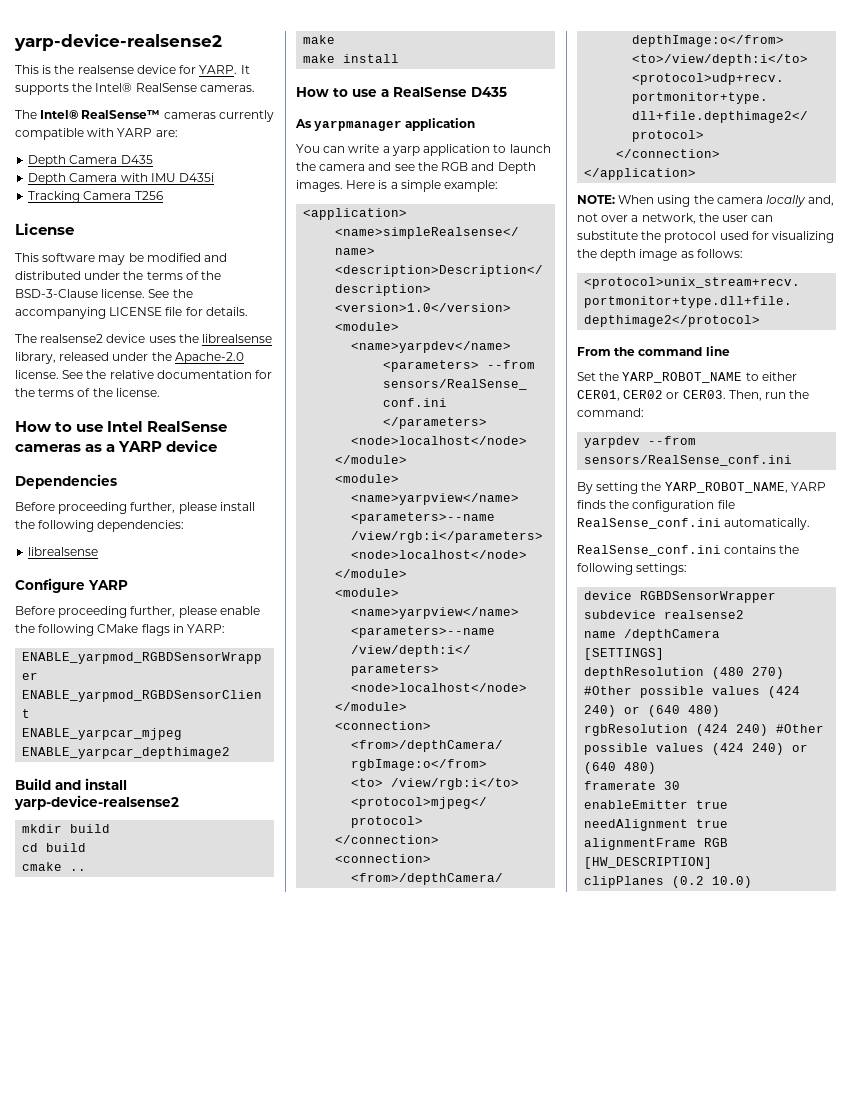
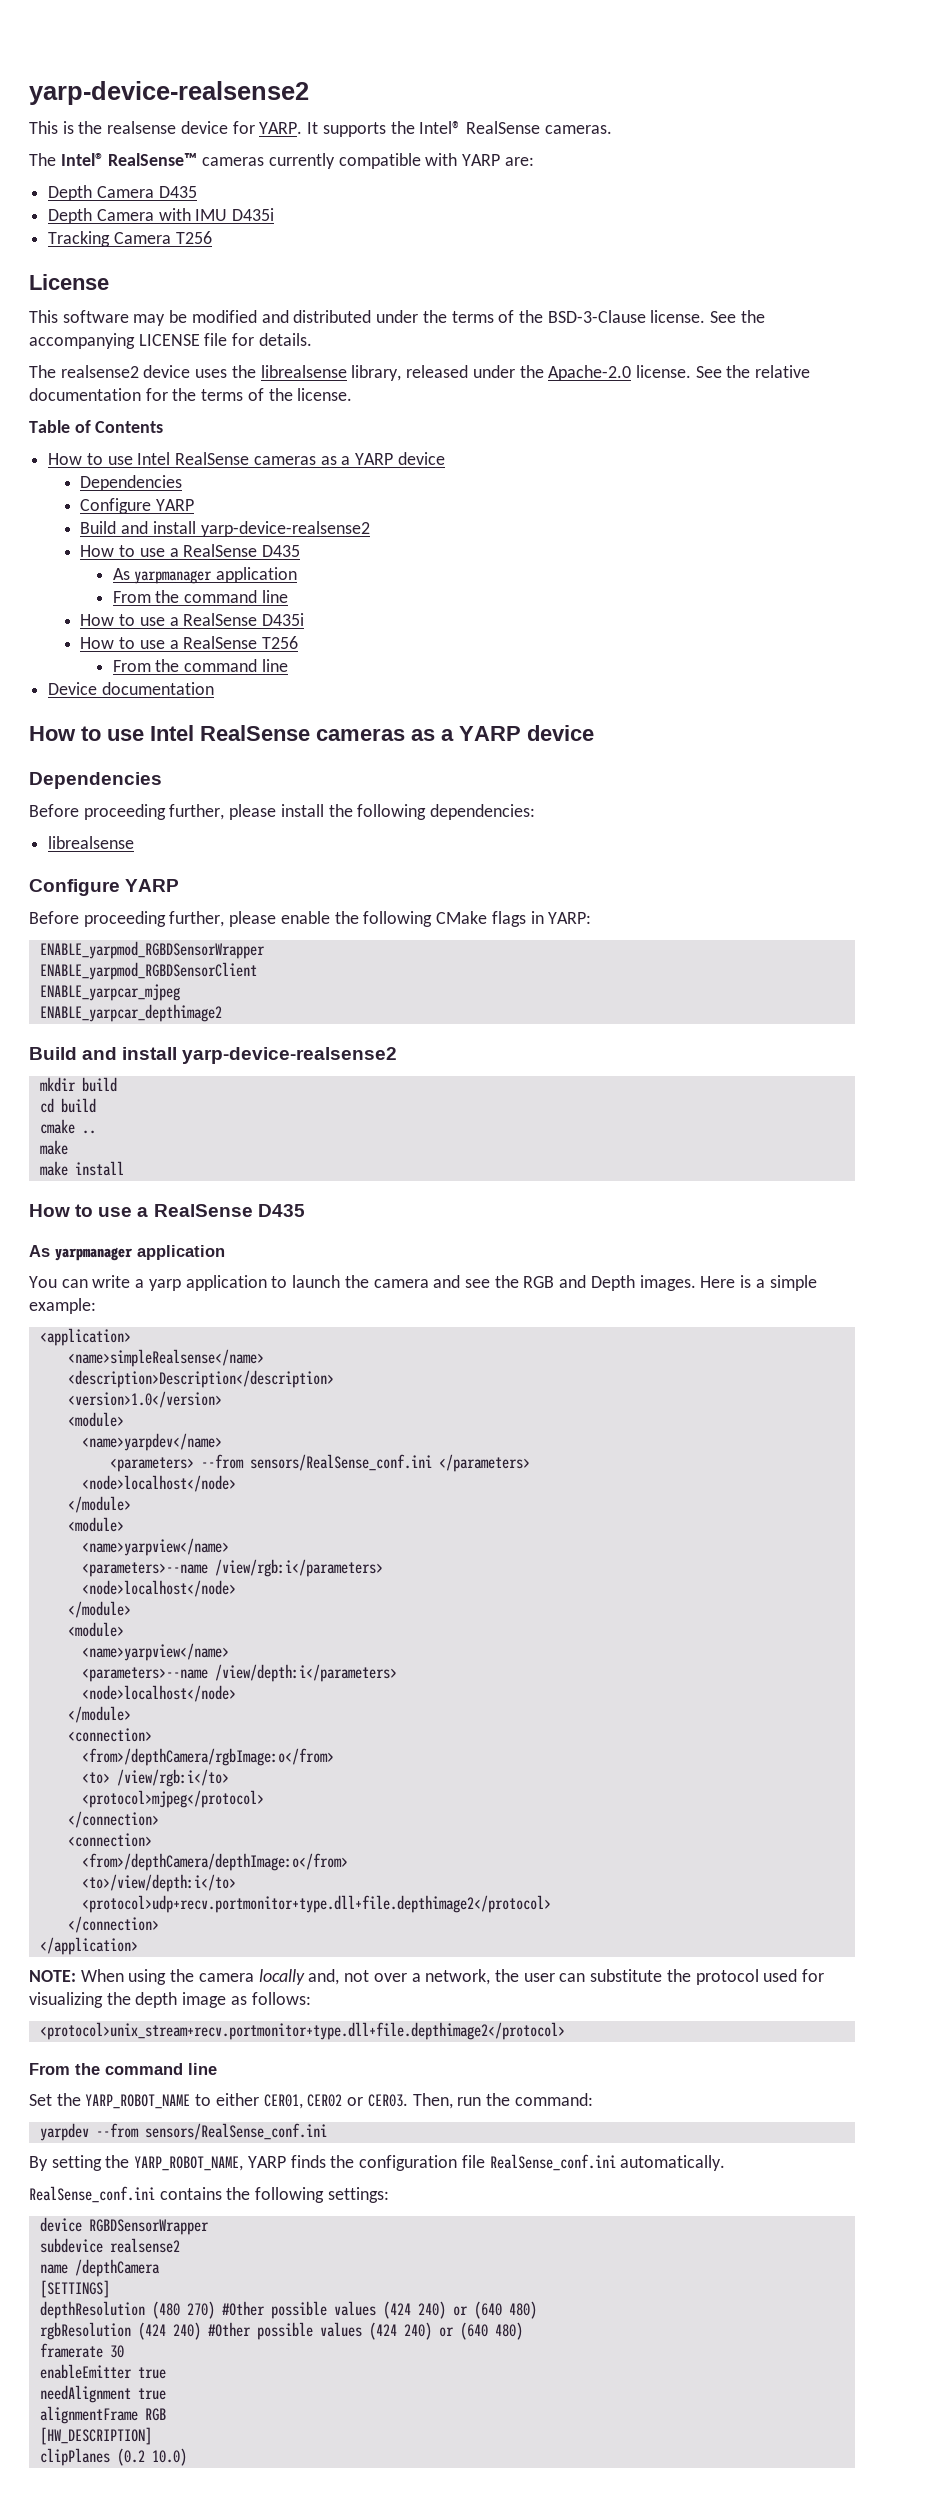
+ Table of Contents
+ How to use Intel RealSense cameras as a YARP device
+ Dependencies
+ Configure YARP
+ Build and install yarp-device-realsense2
+ How to use a RealSense D435
+ As yarpmanager application
+ From the command line
+ How to use a RealSense D435i
+ How to use a RealSense T256
+ From the command line
+ Device documentation

